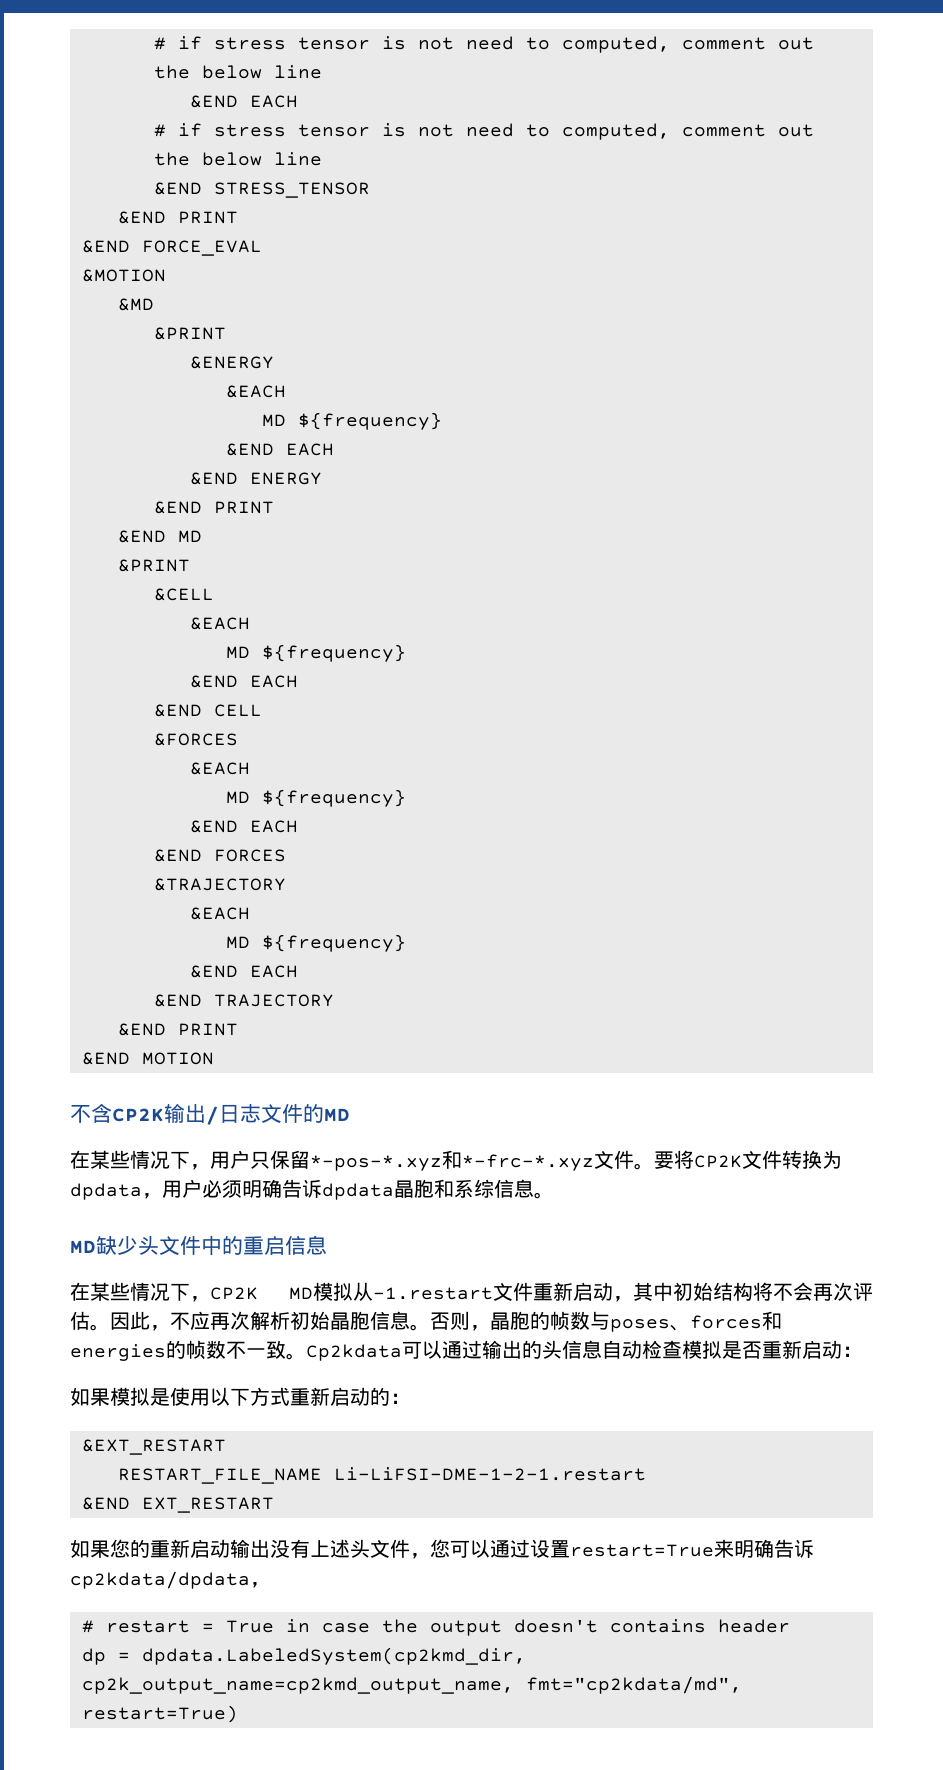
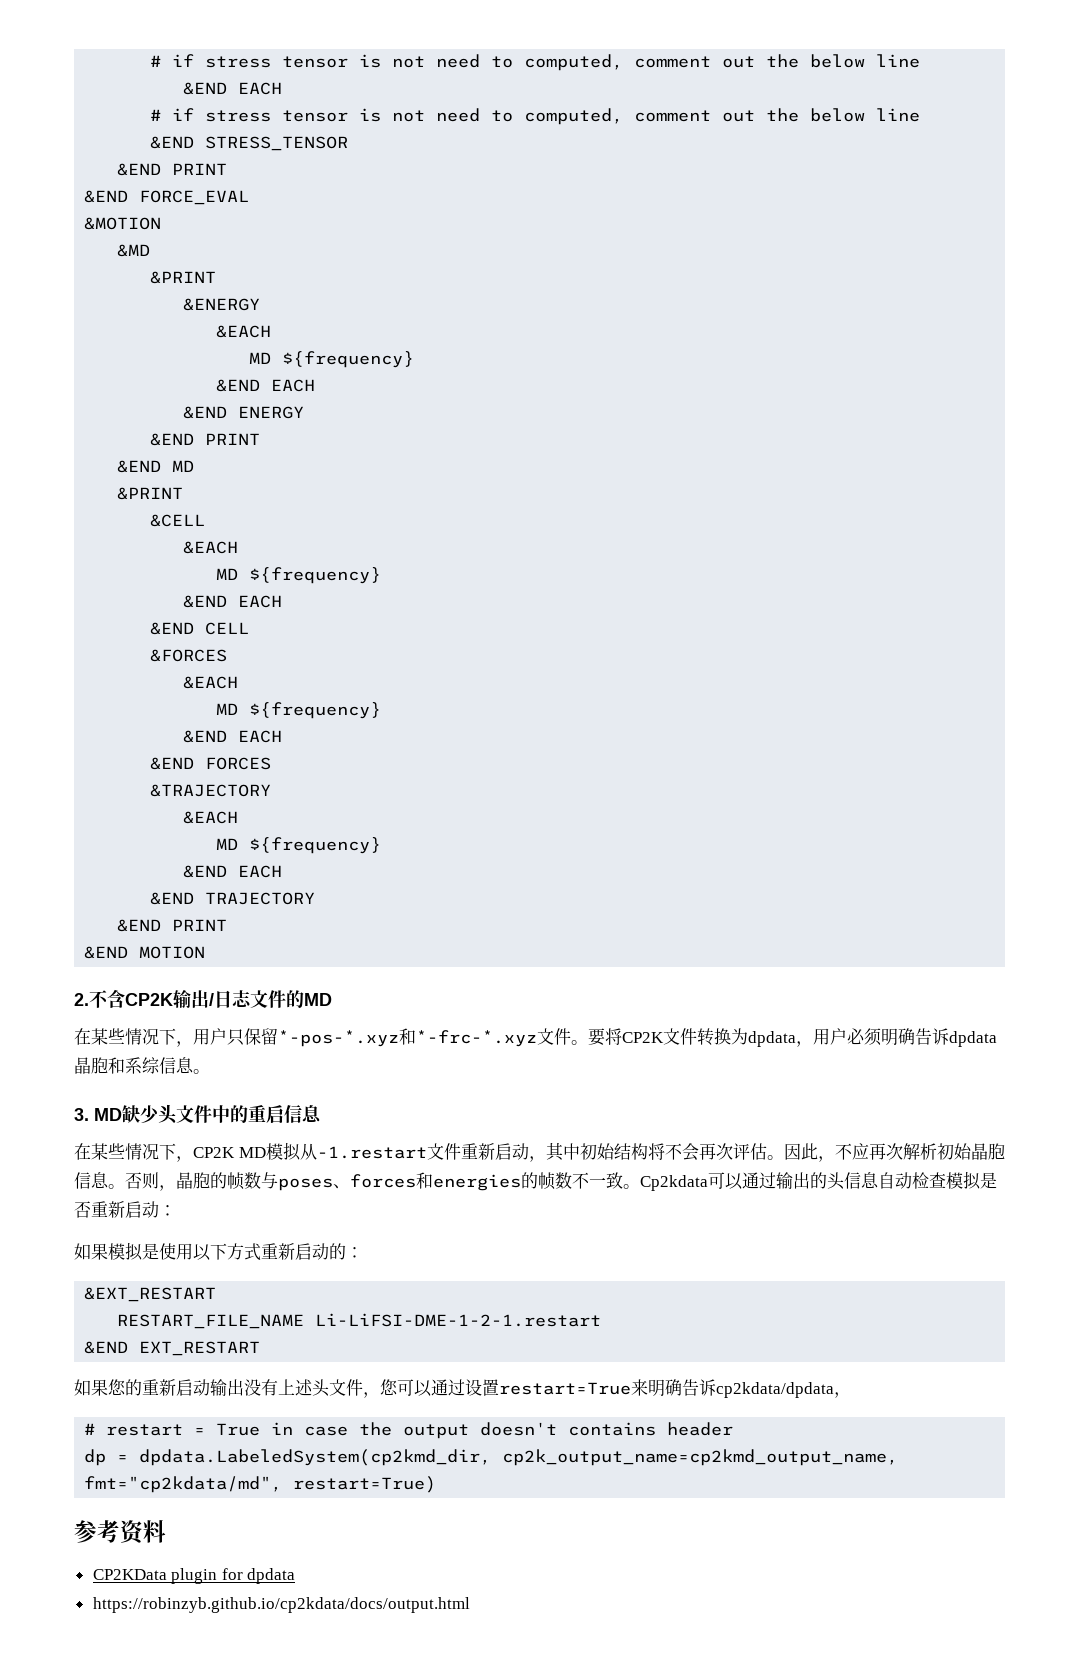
- 不含CP2K输出/日志文件的MD
+ 2.不含CP2K输出/日志文件的MD
- MD缺少头文件中的重启信息
+ 3. MD缺少头文件中的重启信息
+ 参考资料
+ CP2KData plugin for dpdata
+ https://robinzyb.github.io/cp2kdata/docs/output.html

